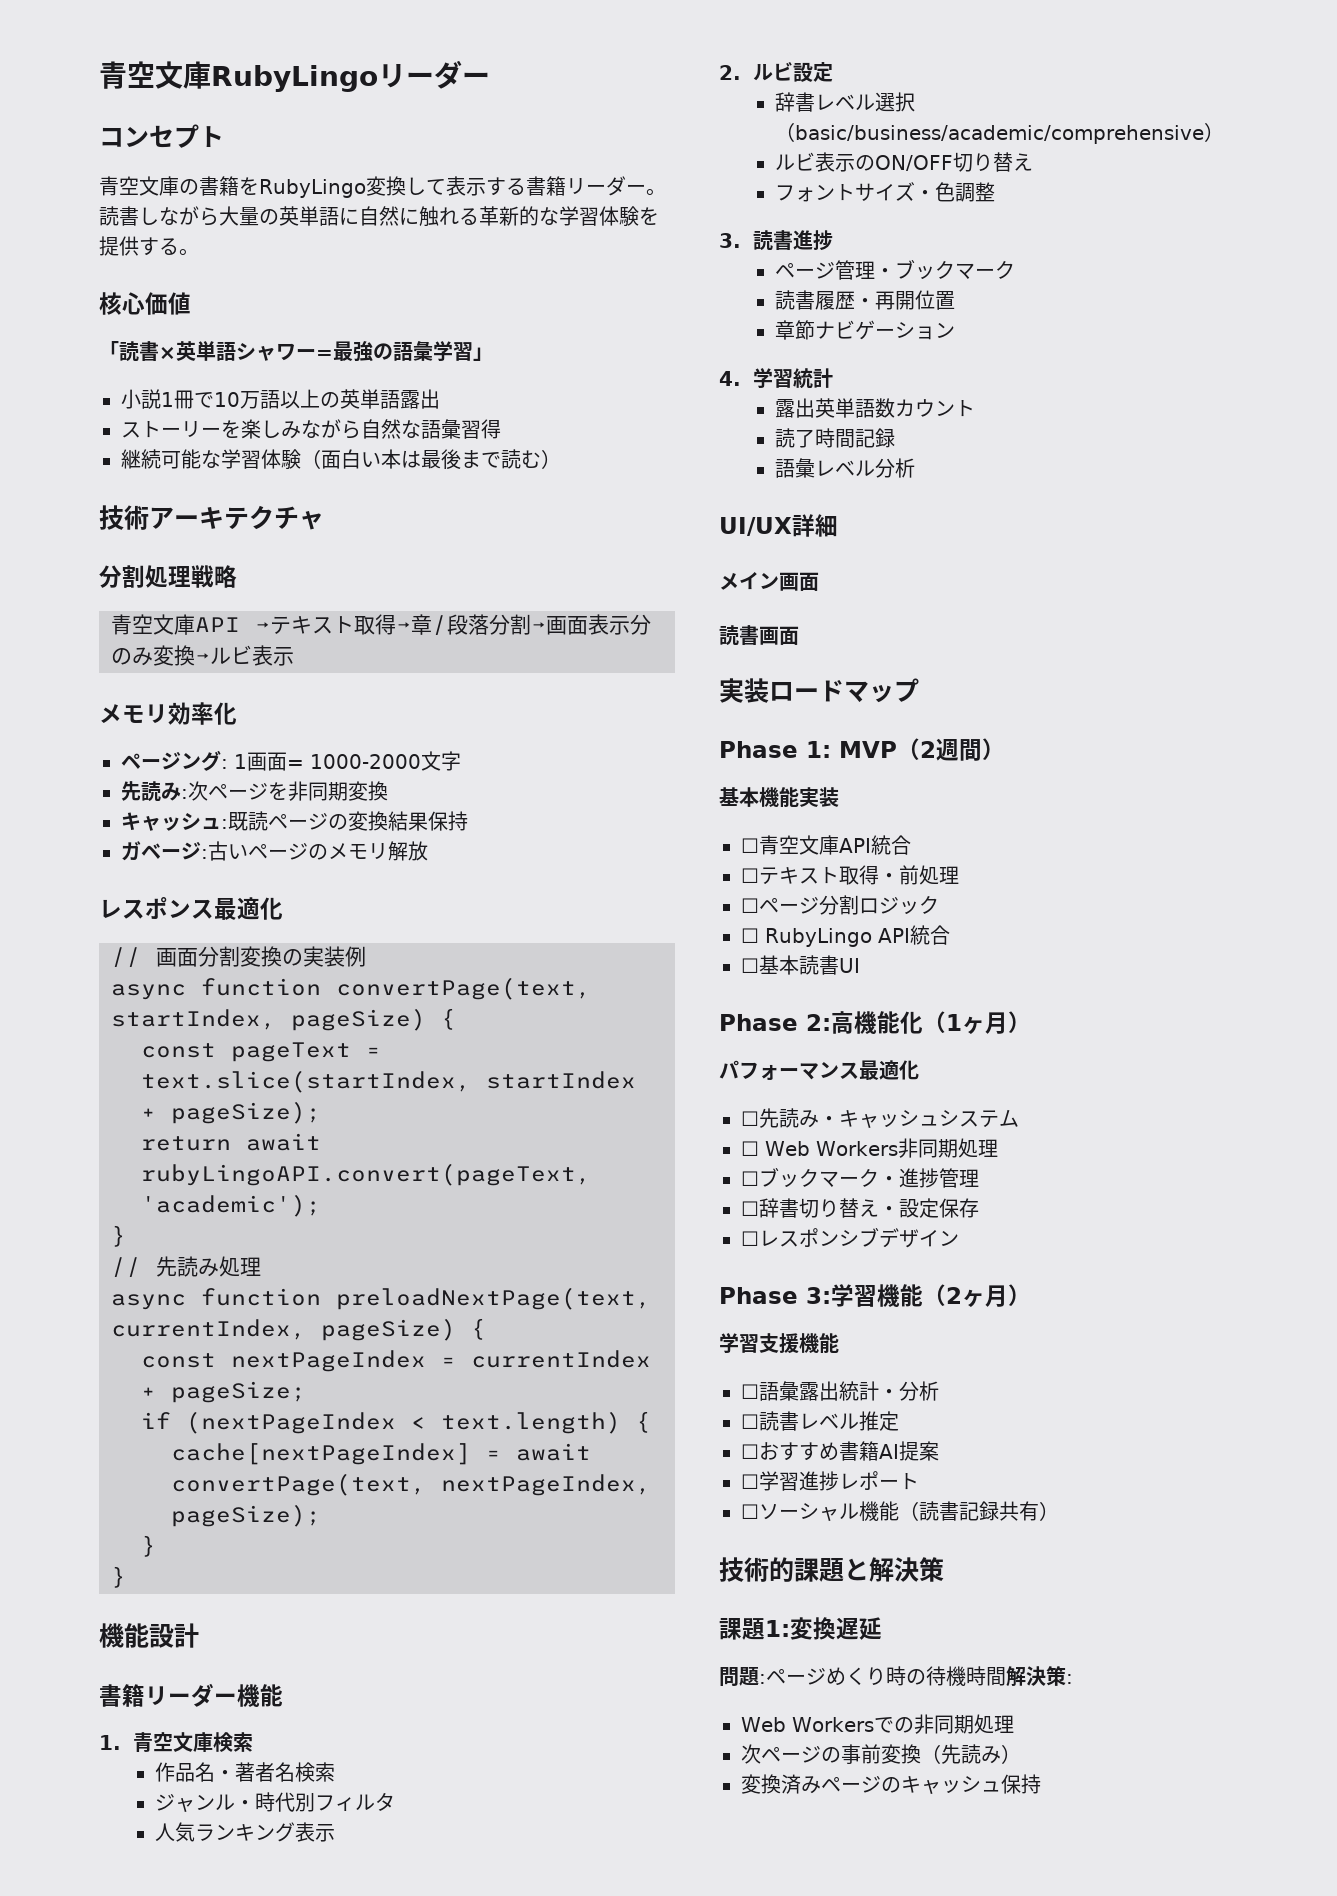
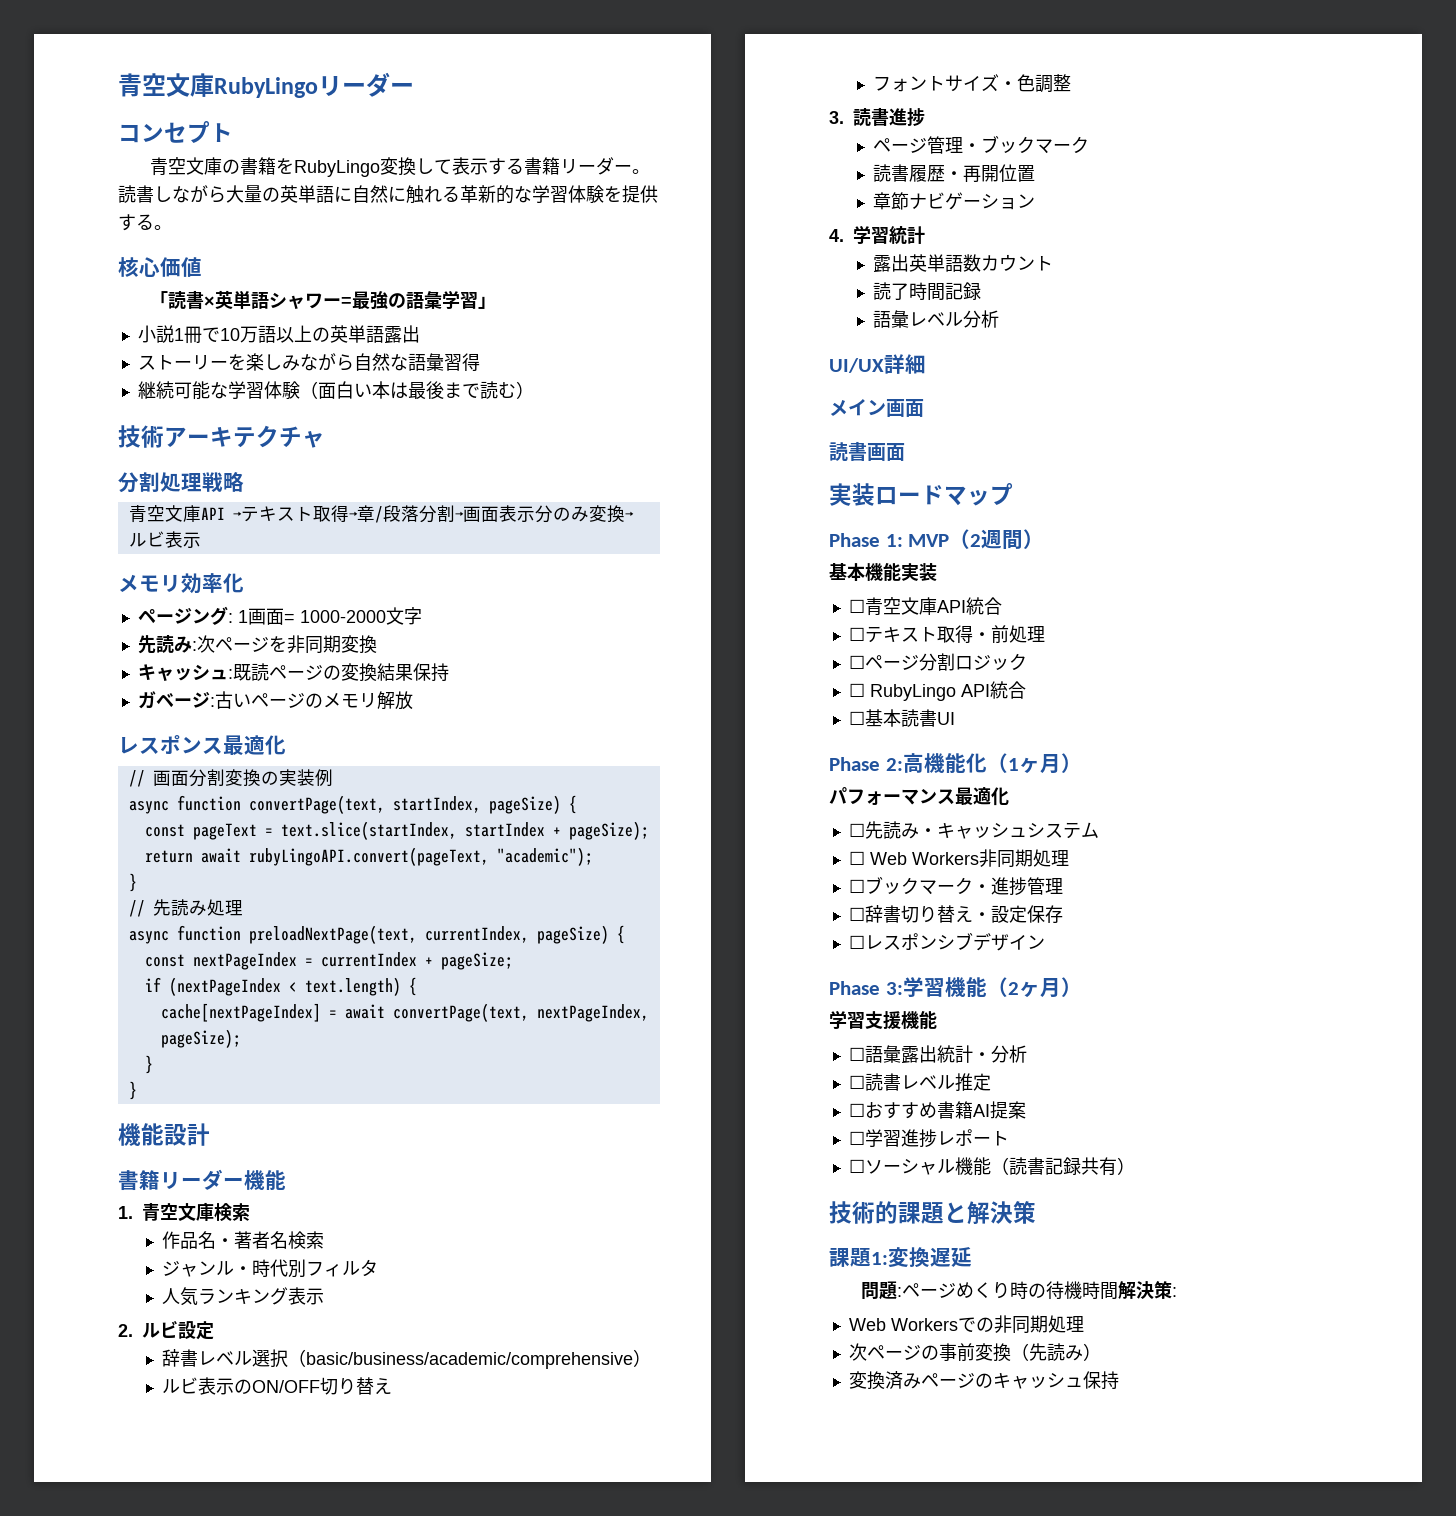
- return await rubyLingoAPI.convert(pageText, 'academic');
+ return await rubyLingoAPI.convert(pageText, "academic");

